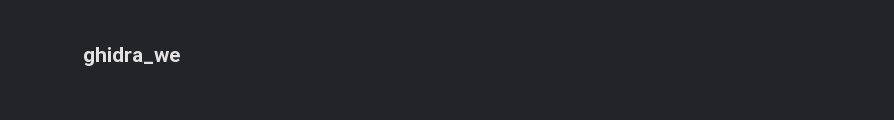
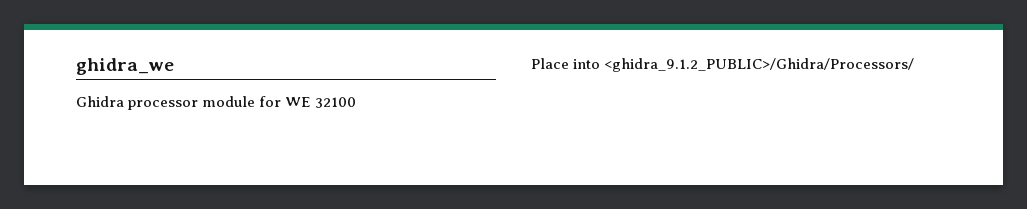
+ Ghidra processor module for WE 32100
+ Place into <ghidra_9.1.2_PUBLIC>/Ghidra/Processors/

